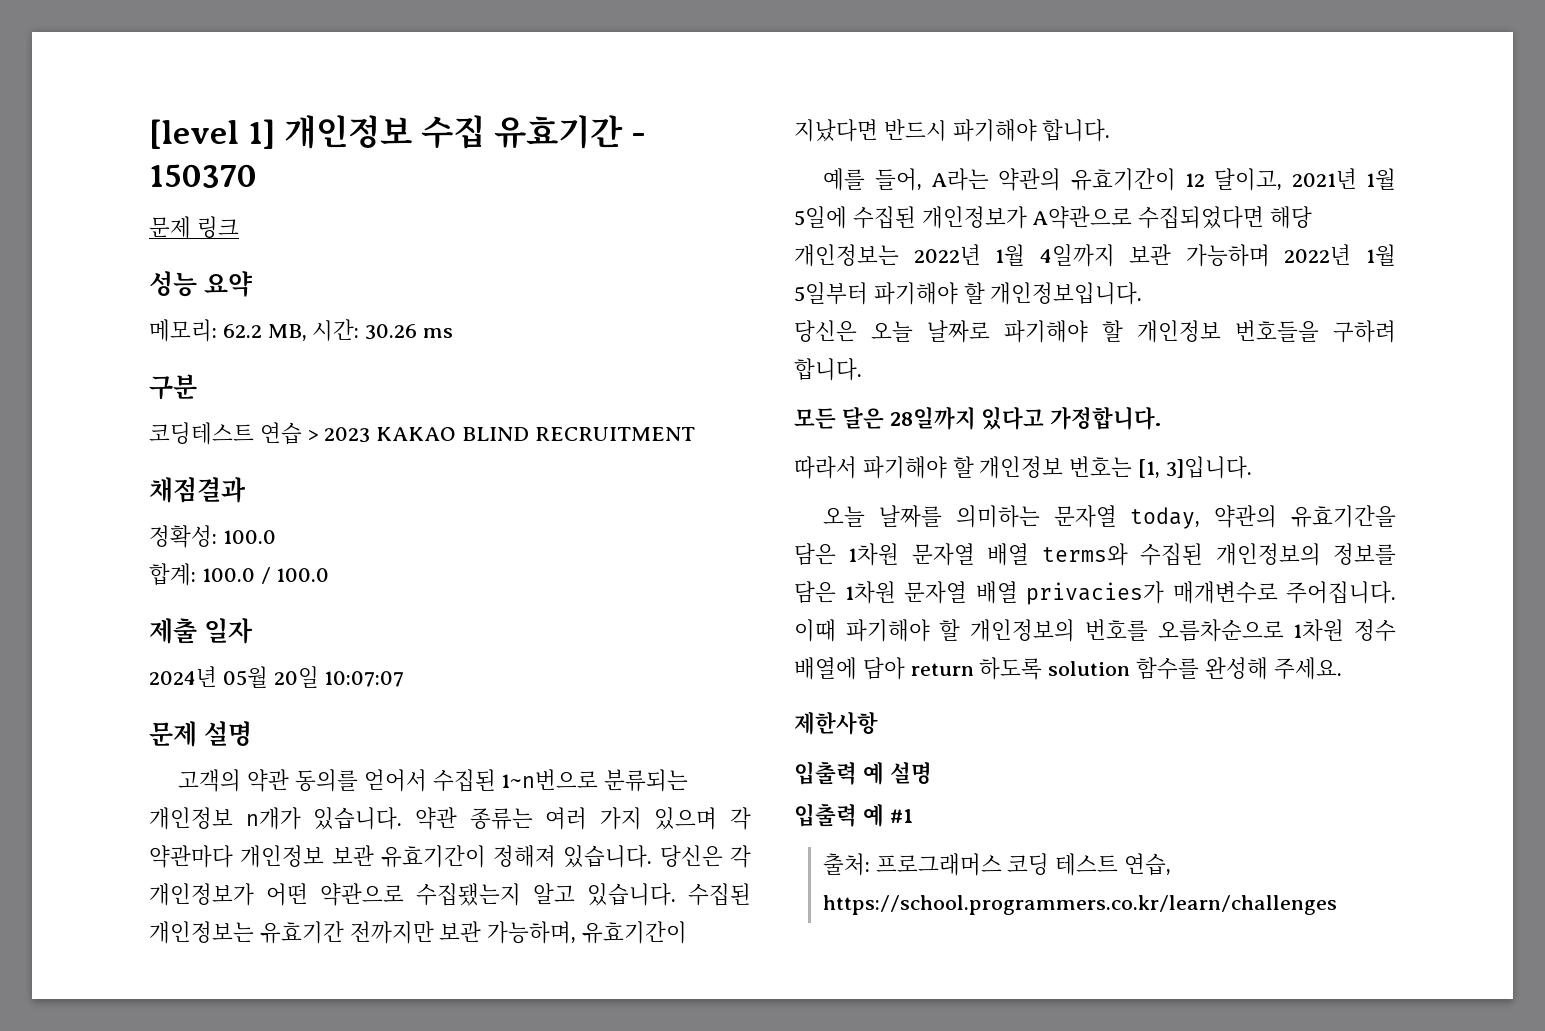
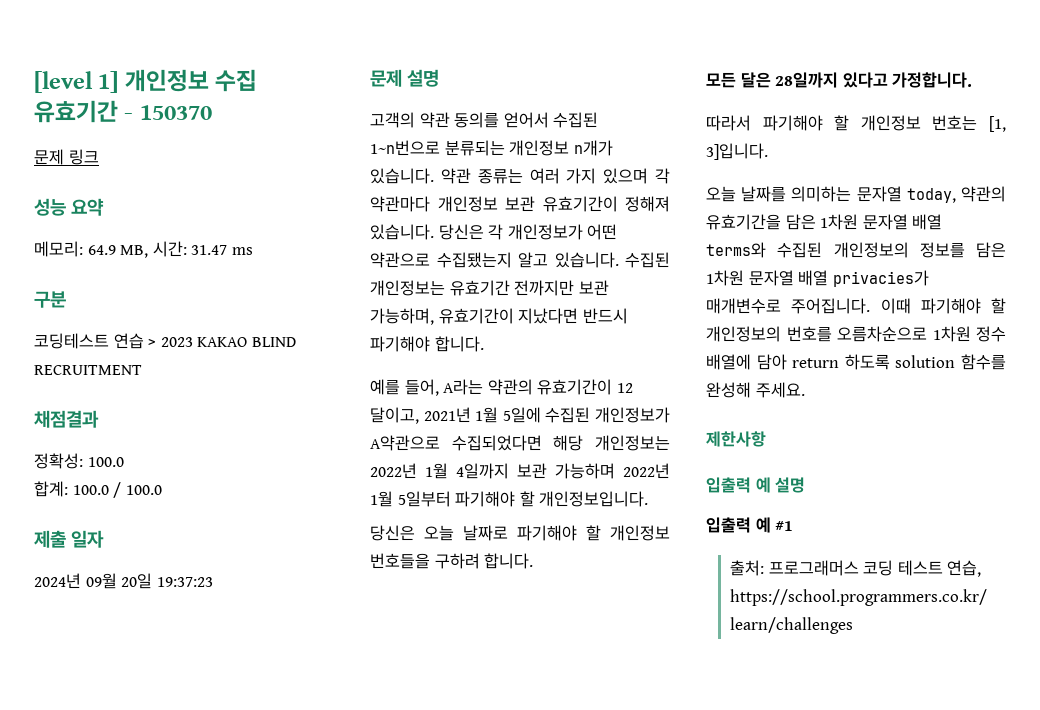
- 메모리: 62.2 MB, 시간: 30.26 ms
+ 메모리: 64.9 MB, 시간: 31.47 ms
- 2024년 05월 20일 10:07:07
+ 2024년 09월 20일 19:37:23

